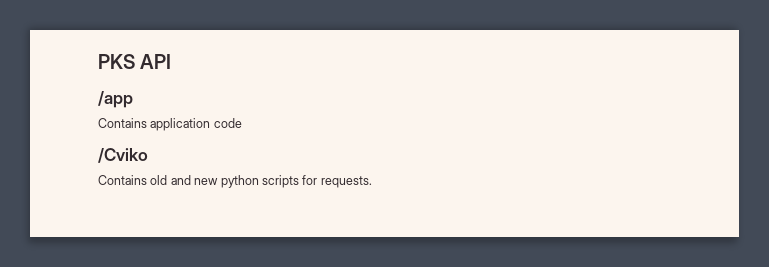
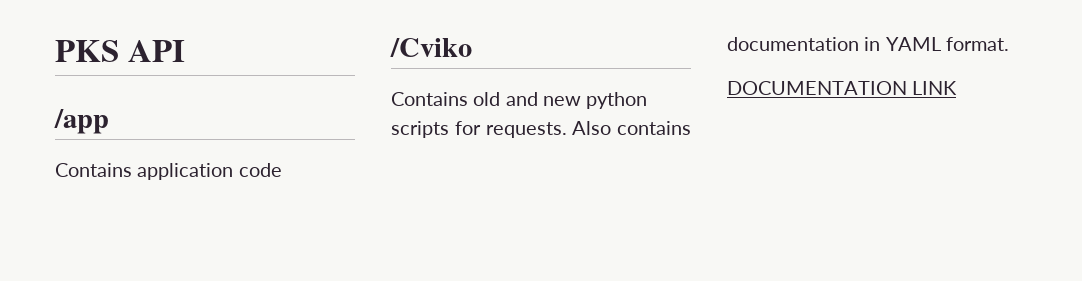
+ Also contains documentation in YAML format.
+ DOCUMENTATION LINK

